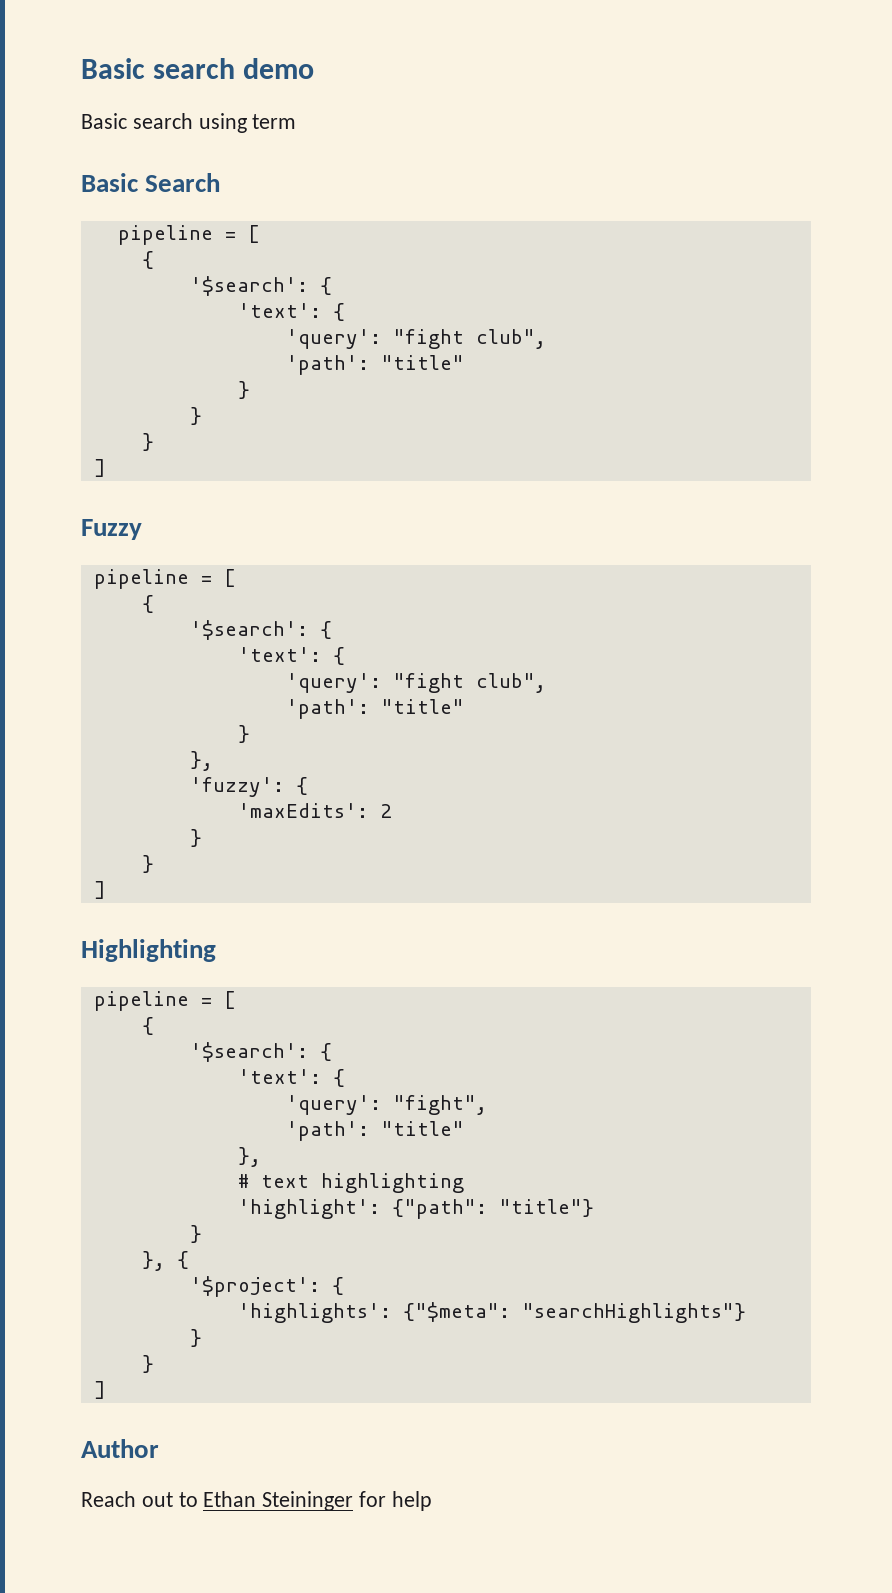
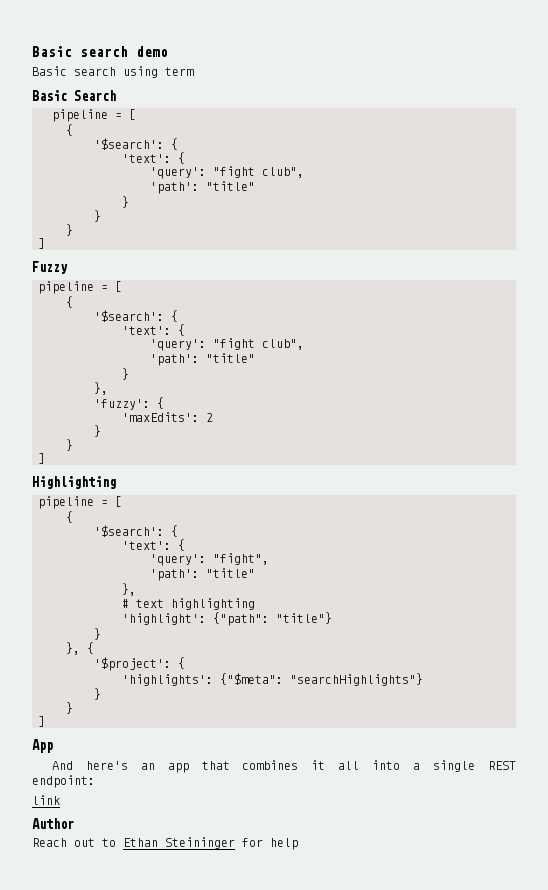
+ App
+ And here's an app that combines it all into a single REST endpoint:
+ link

